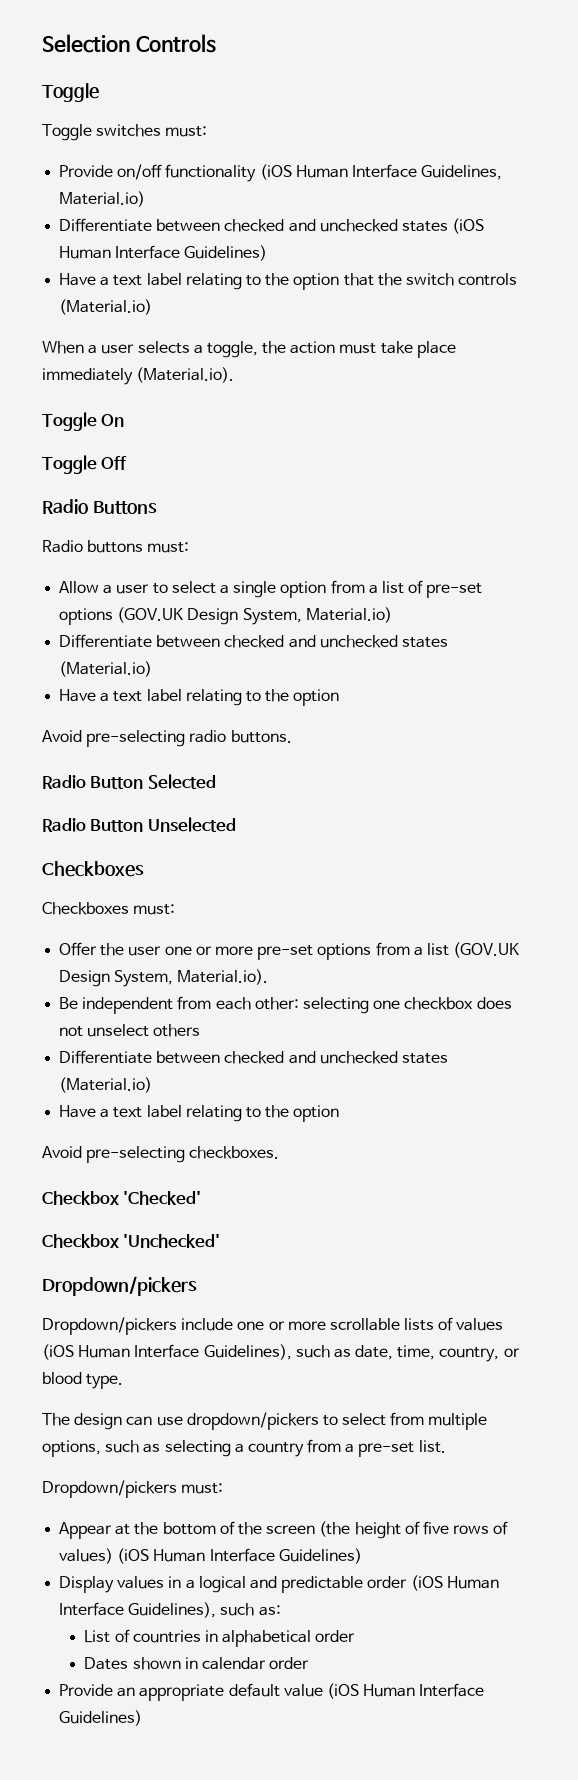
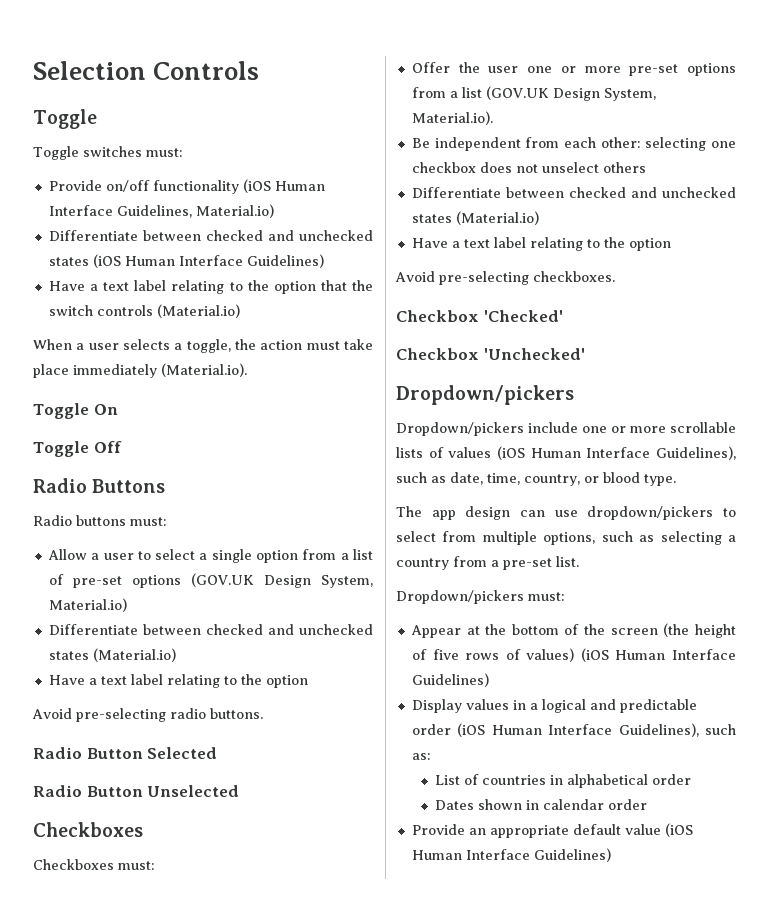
- The design can use dropdown/pickers to select from multiple options, such as selecting a country from a pre-set list.
+ The app design can use dropdown/pickers to select from multiple options, such as selecting a country from a pre-set list.

